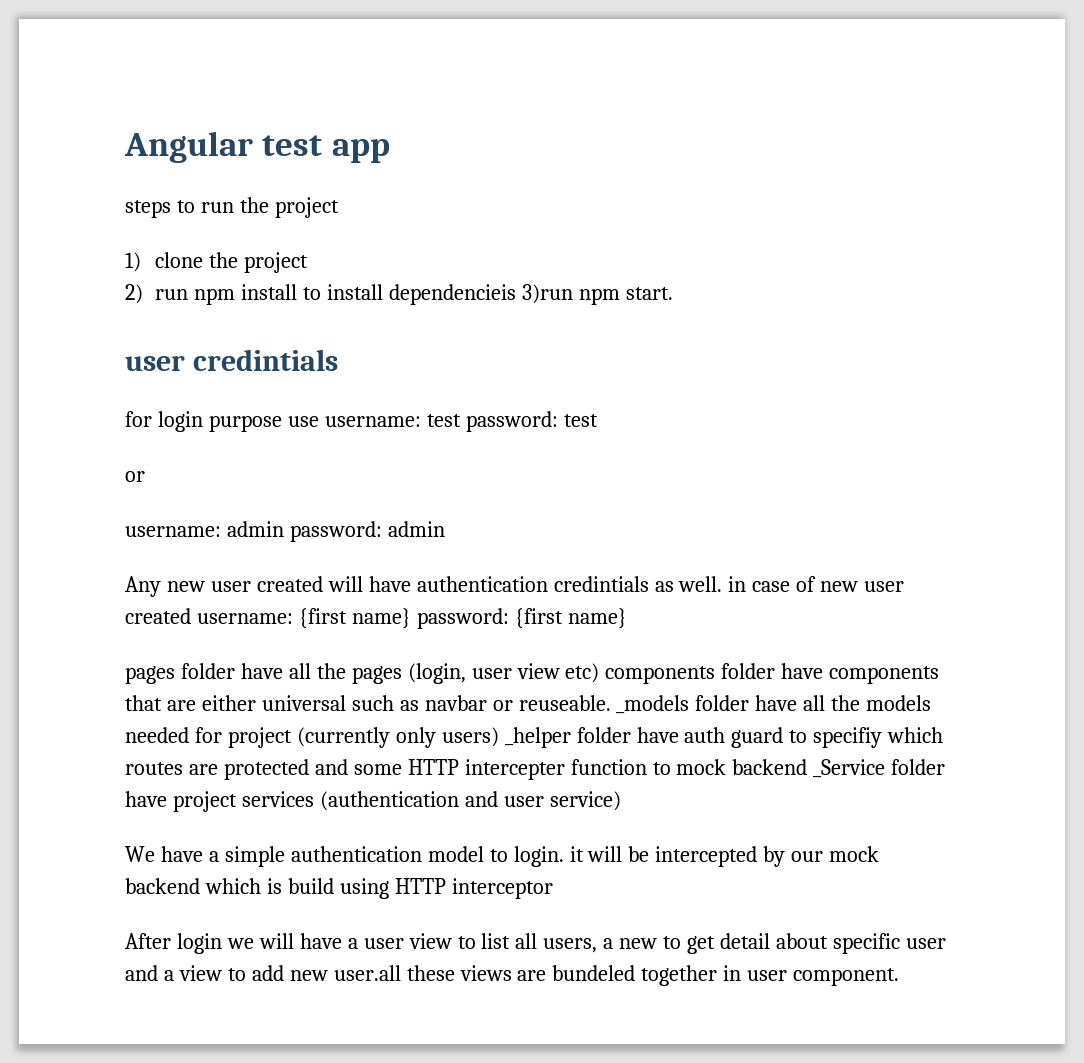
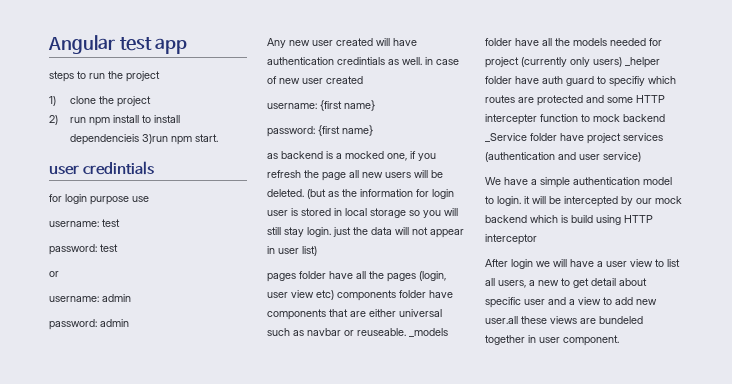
- for login purpose use username: test password: test
+ for login purpose use
+ username: test
+ password: test
- username: admin password: admin
+ username: admin
+ password: admin
- Any new user created will have authentication credintials as well. in case of new user created username: {first name} password: {first name}
+ Any new user created will have authentication credintials as well. in case of new user created
+ username: {first name}
+ password: {first name}
+ as backend is a mocked one, if you refresh the page all new users will be deleted. (but as the information for login user is stored in local storage so you will still stay login. just the data will not appear in user list)

